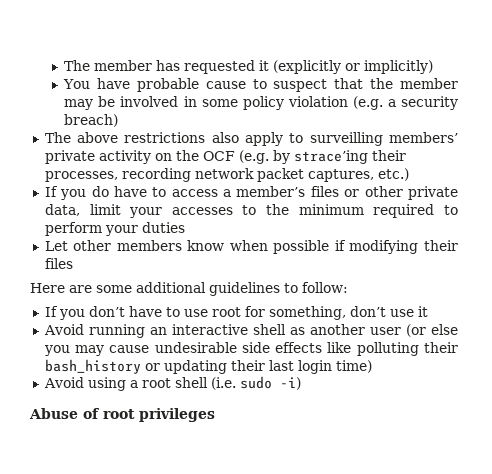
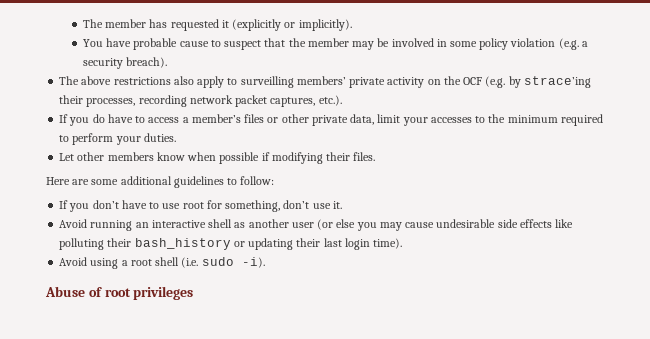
- The member has requested it (explicitly or implicitly)
+ The member has requested it (explicitly or implicitly).
- You have probable cause to suspect that the member may be involved in some policy violation (e.g. a security breach)
+ You have probable cause to suspect that the member may be involved in some policy violation (e.g. a security breach).
- The above restrictions also apply to surveilling members’ private activity on the OCF (e.g. by strace’ing their processes, recording network packet captures, etc.)
+ The above restrictions also apply to surveilling members’ private activity on the OCF (e.g. by strace’ing their processes, recording network packet captures, etc.).
- If you do have to access a member’s files or other private data, limit your accesses to the minimum required to perform your duties
+ If you do have to access a member’s files or other private data, limit your accesses to the minimum required to perform your duties.
- Let other members know when possible if modifying their files
+ Let other members know when possible if modifying their files.
- If you don’t have to use root for something, don’t use it
+ If you don’t have to use root for something, don’t use it.
- Avoid running an interactive shell as another user (or else you may cause undesirable side effects like polluting their bash_history or updating their last login time)
+ Avoid running an interactive shell as another user (or else you may cause undesirable side effects like polluting their bash_history or updating their last login time).
- Avoid using a root shell (i.e. sudo -i)
+ Avoid using a root shell (i.e. sudo -i).

